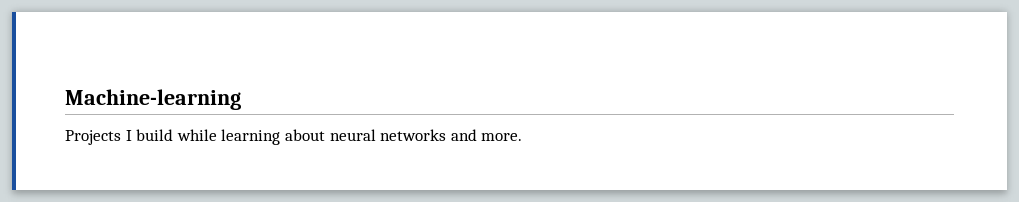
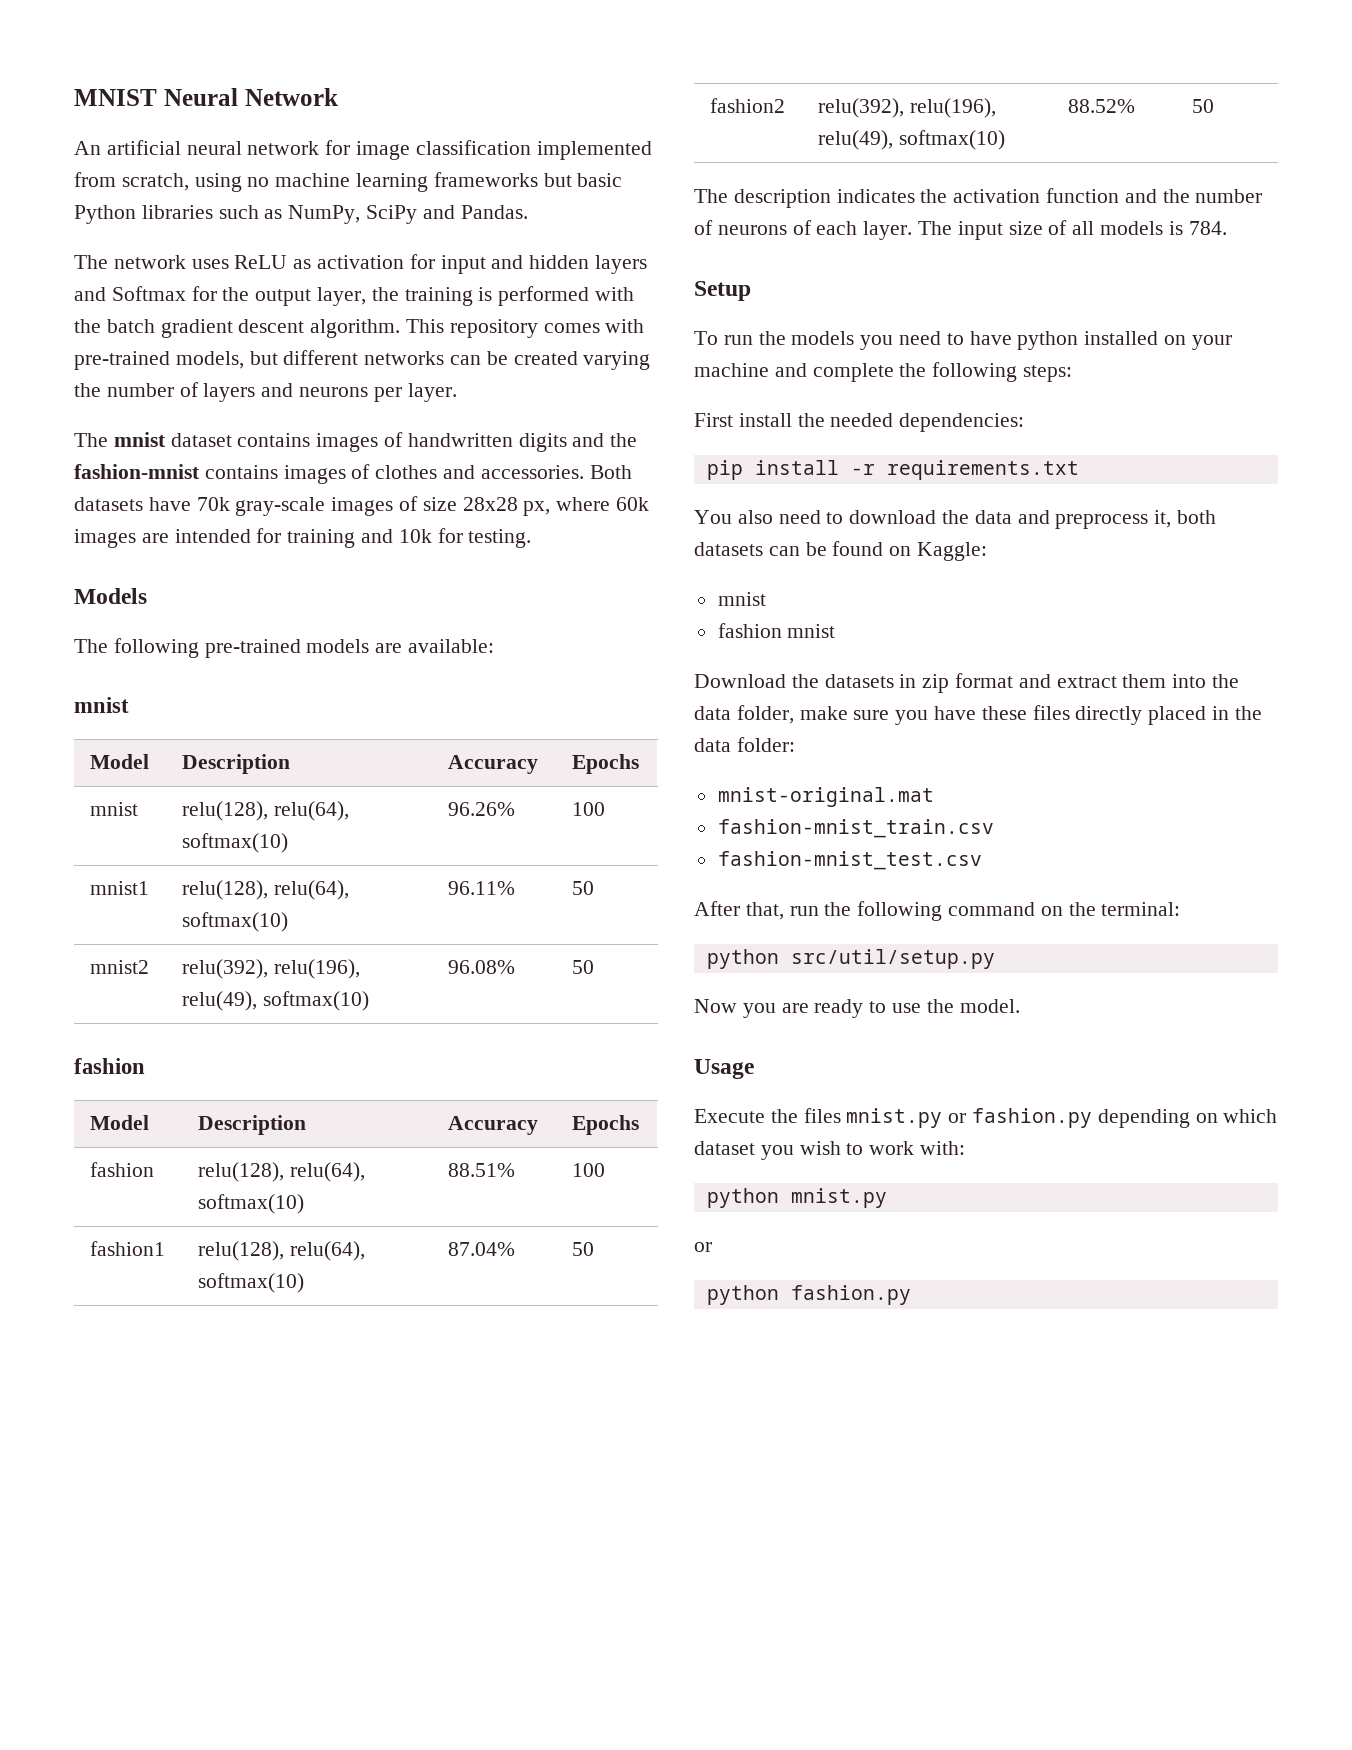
- Machine-learning
- Projects I build while learning about neural networks and more.
+ MNIST Neural Network
+ An artificial neural network for image classification implemented from scratch, using no machine learning frameworks but basic Python libraries such as NumPy, SciPy and Pandas.
+ The network uses ReLU as activation for input and hidden layers and Softmax for the output layer, the training is performed with the batch gradient descent algorithm. This repository comes with pre-trained models, but different networks can be created varying the number of layers and neurons per layer.
+ The mnist dataset contains images of handwritten digits and the fashion-mnist contains images of clothes and accessories. Both datasets have 70k gray-scale images of size 28x28 px, where 60k images are intended for training and 10k for testing.
+ Models
+ The following pre-trained models are available:
+ mnist
+ Model | Description | Accuracy | Epochs
+ mnist | relu(128), relu(64), softmax(10) | 96.26% | 100
+ mnist1 | relu(128), relu(64), softmax(10) | 96.11% | 50
+ mnist2 | relu(392), relu(196), relu(49), softmax(10) | 96.08% | 50
+ fashion
+ Model | Description | Accuracy | Epochs
+ fashion | relu(128), relu(64), softmax(10) | 88.51% | 100
+ fashion1 | relu(128), relu(64), softmax(10) | 87.04% | 50
+ fashion2 | relu(392), relu(196), relu(49), softmax(10) | 88.52% | 50
+ The description indicates the activation function and the number of neurons of each layer. The input size of all models is 784.
+ Setup
+ To run the models you need to have python installed on your machine and complete the following steps:
+ First install the needed dependencies:
+ pip install -r requirements.txt
+ You also need to download the data and preprocess it, both datasets can be found on Kaggle:
+ mnist
+ fashion mnist
+ Download the datasets in zip format and extract them into the data folder, make sure you have these files directly placed in the data folder:
+ mnist-original.mat
+ fashion-mnist_train.csv
+ fashion-mnist_test.csv
+ After that, run the following command on the terminal:
+ python src/util/setup.py
+ Now you are ready to use the model.
+ Usage
+ Execute the files mnist.py or fashion.py depending on which dataset you wish to work with:
+ python mnist.py
+ or
+ python fashion.py

